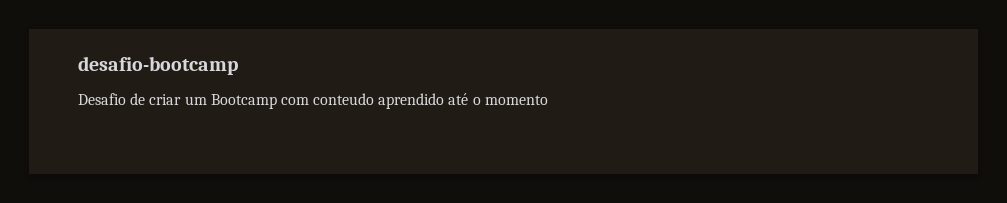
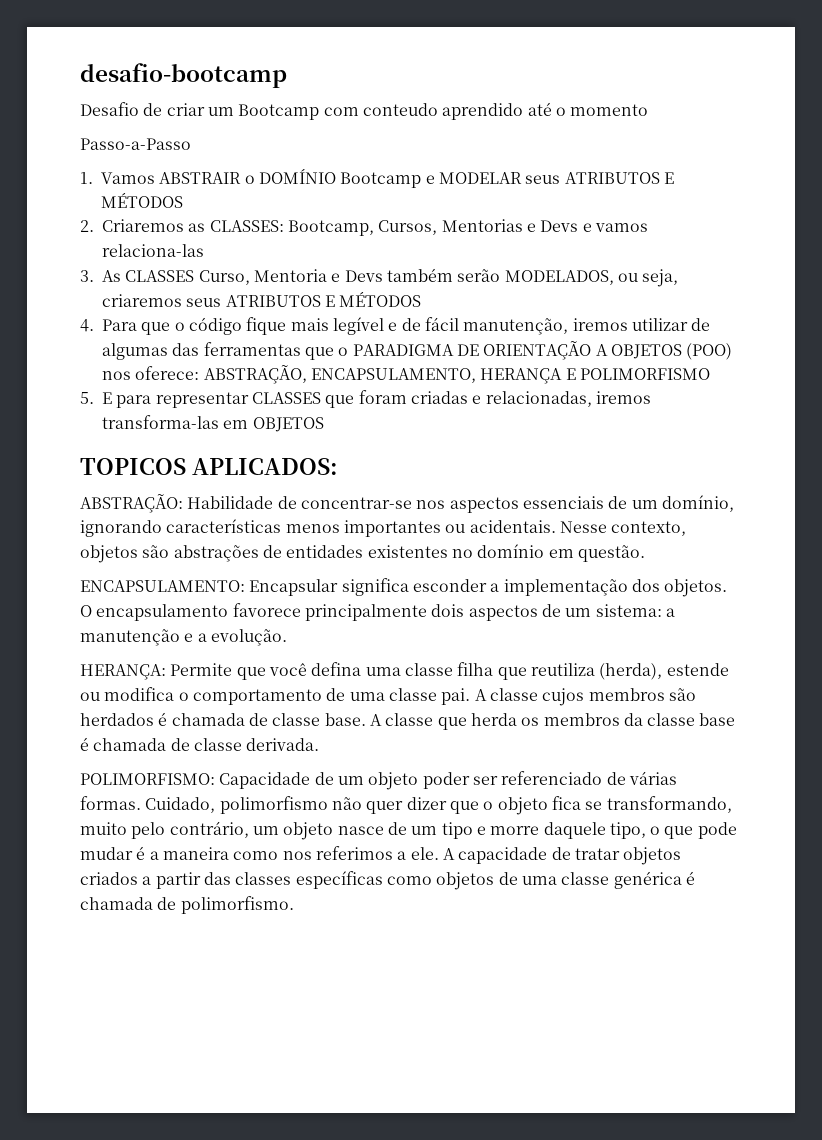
+ Passo-a-Passo
+ 1. Vamos ABSTRAIR o DOMÍNIO Bootcamp e MODELAR seus ATRIBUTOS E MÉTODOS
+ 2. Criaremos as CLASSES: Bootcamp, Cursos, Mentorias e Devs e vamos relaciona-las
+ 3. As CLASSES Curso, Mentoria e Devs também serão MODELADOS, ou seja, criaremos seus ATRIBUTOS E MÉTODOS
+ 4. Para que o código fique mais legível e de fácil manutenção, iremos utilizar de algumas das ferramentas que o PARADIGMA DE ORIENTAÇÃO A OBJETOS (POO) nos oferece: ABSTRAÇÃO, ENCAPSULAMENTO, HERANÇA E POLIMORFISMO
+ 5. E para representar CLASSES que foram criadas e relacionadas, iremos transforma-las em OBJETOS
+ TOPICOS APLICADOS:
+ ABSTRAÇÃO: Habilidade de concentrar-se nos aspectos essenciais de um domínio, ignorando características menos importantes ou acidentais. Nesse contexto, objetos são abstrações de entidades existentes no domínio em questão.
+ ENCAPSULAMENTO: Encapsular significa esconder a implementação dos objetos. O encapsulamento favorece principalmente dois aspectos de um sistema: a manutenção e a evolução.
+ HERANÇA: Permite que você defina uma classe filha que reutiliza (herda), estende ou modifica o comportamento de uma classe pai. A classe cujos membros são herdados é chamada de classe base. A classe que herda os membros da classe base é chamada de classe derivada.
+ POLIMORFISMO: Capacidade de um objeto poder ser referenciado de várias formas. Cuidado, polimorfismo não quer dizer que o objeto fica se transformando, muito pelo contrário, um objeto nasce de um tipo e morre daquele tipo, o que pode mudar é a maneira como nos referimos a ele. A capacidade de tratar objetos criados a partir das classes específicas como objetos de uma classe genérica é chamada de polimorfismo.

